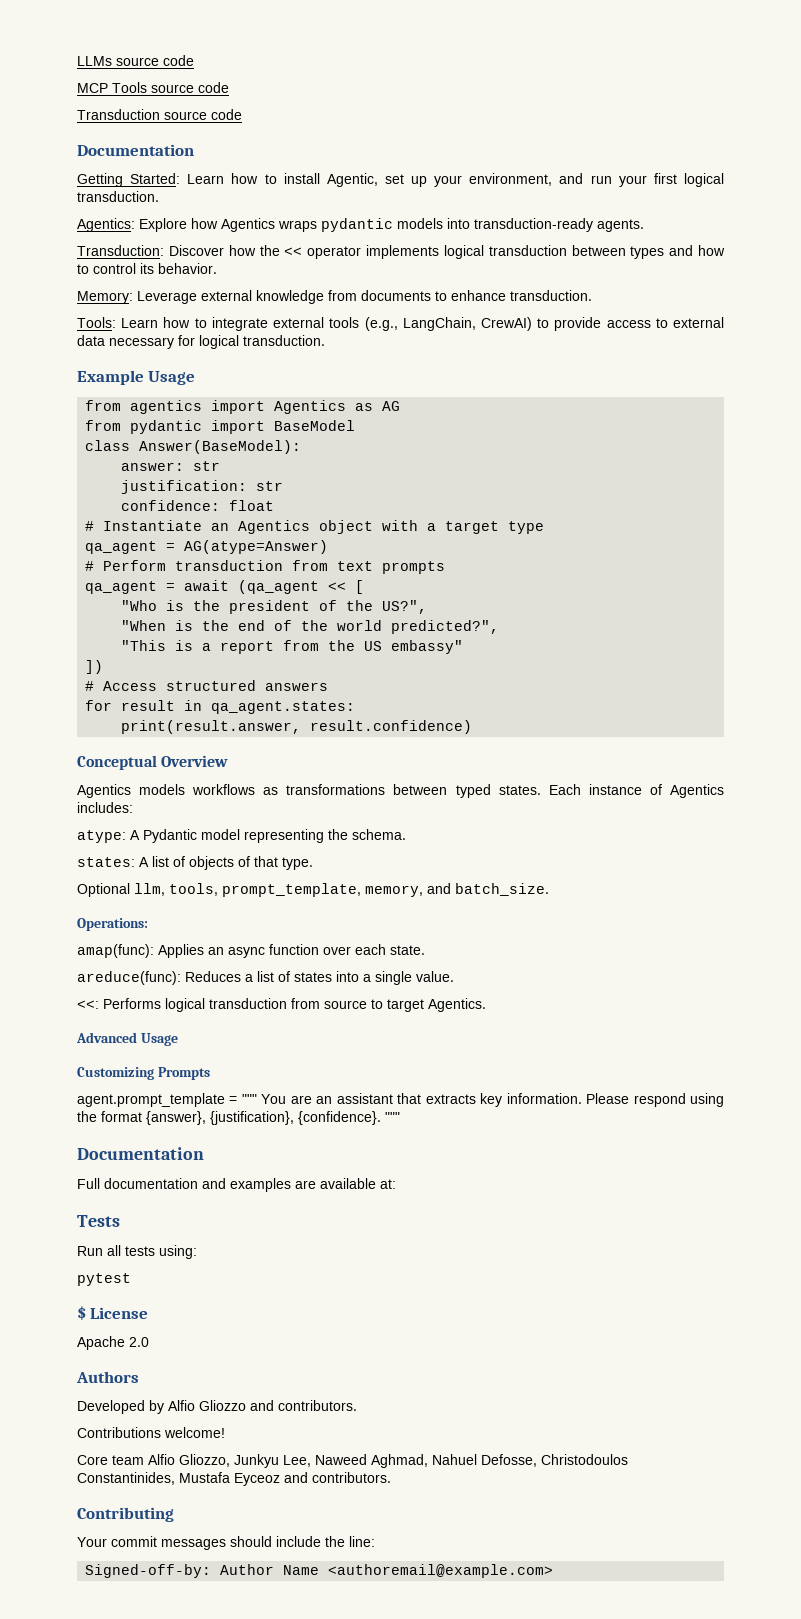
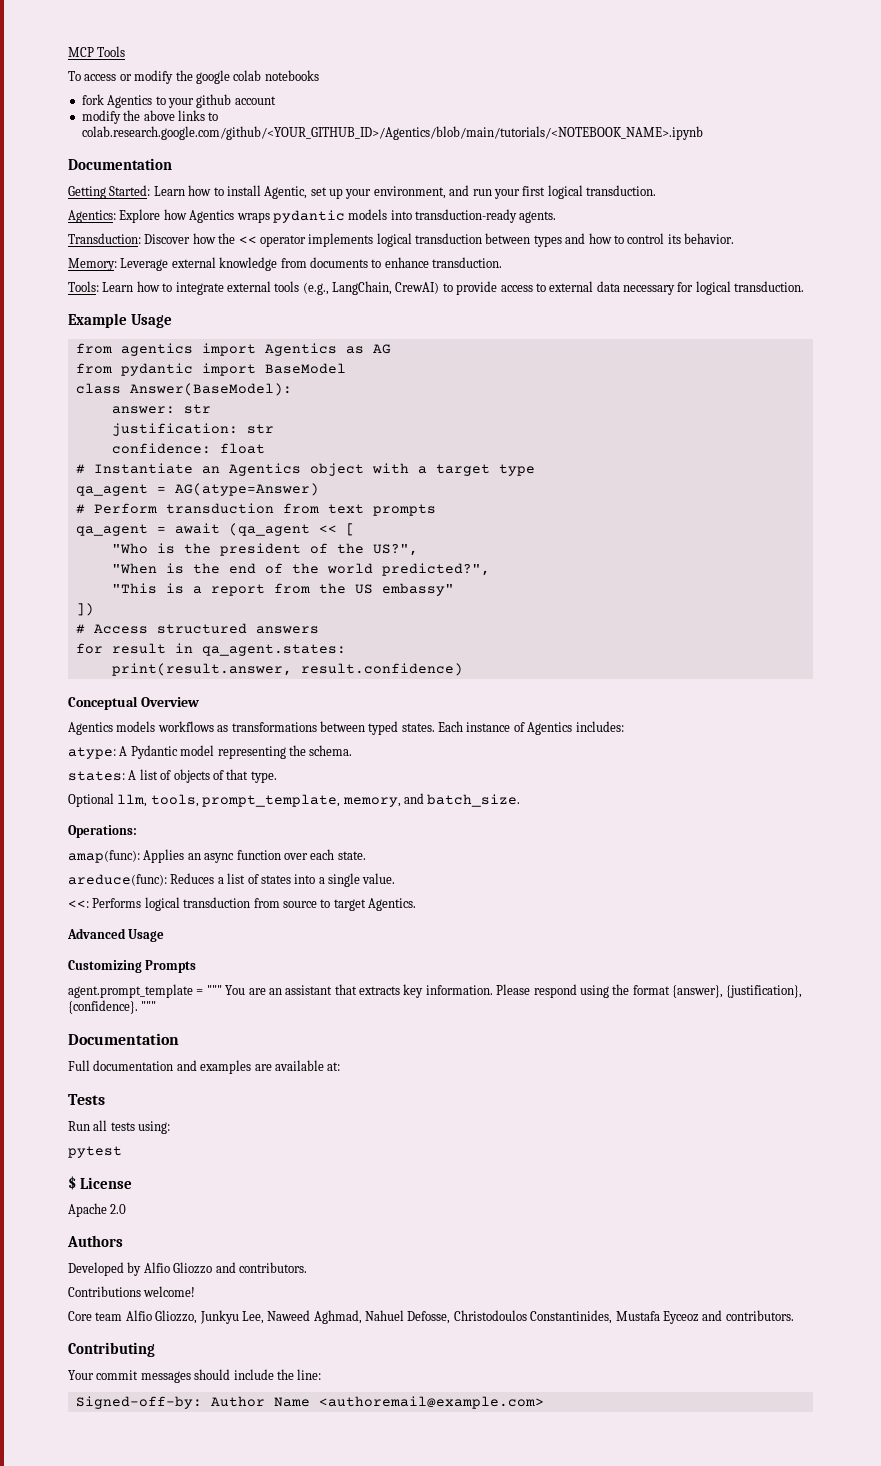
- LLMs source code
- MCP Tools source code
- Transduction source code
+ MCP Tools
+ To access or modify the google colab notebooks
+ fork Agentics to your github account
+ modify the above links to colab.research.google.com/github/<YOUR_GITHUB_ID>/Agentics/blob/main/tutorials/<NOTEBOOK_NAME>.ipynb

